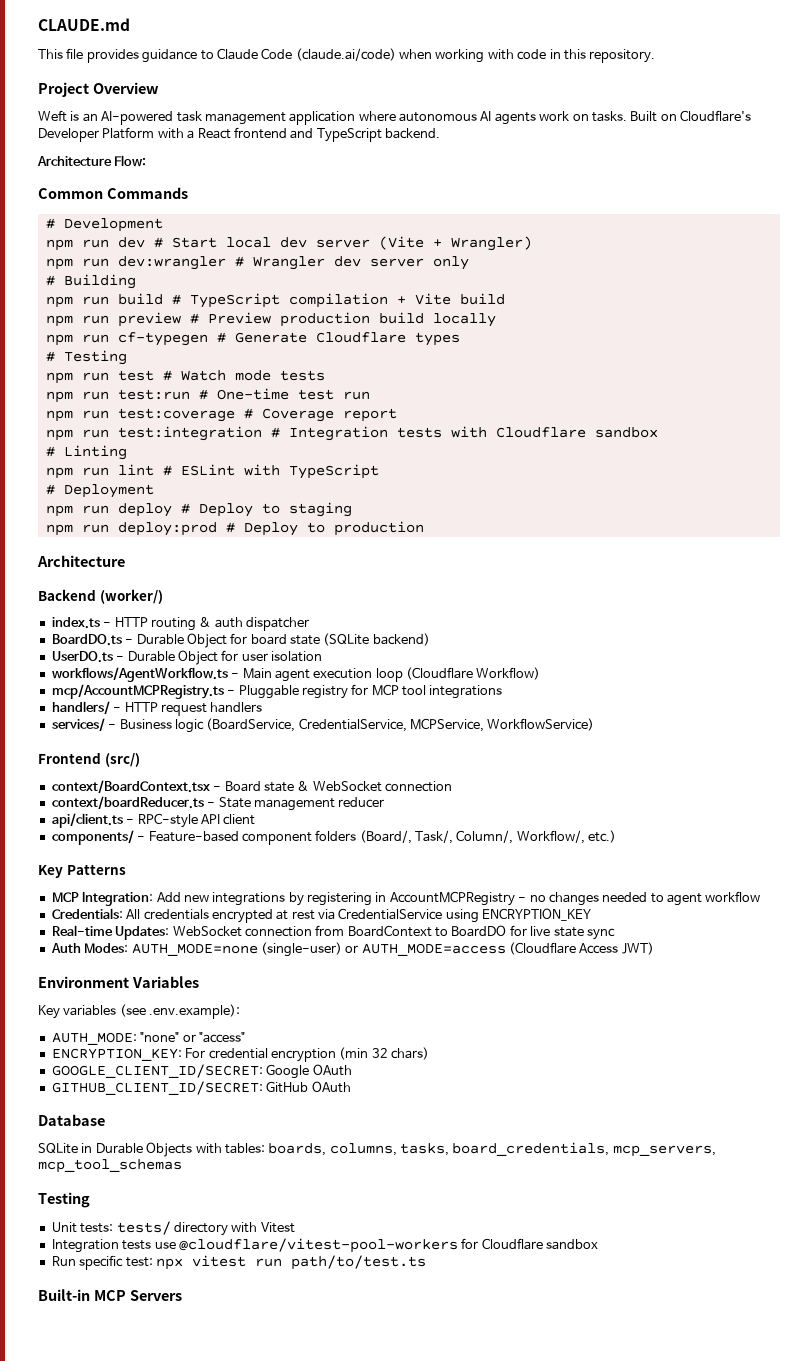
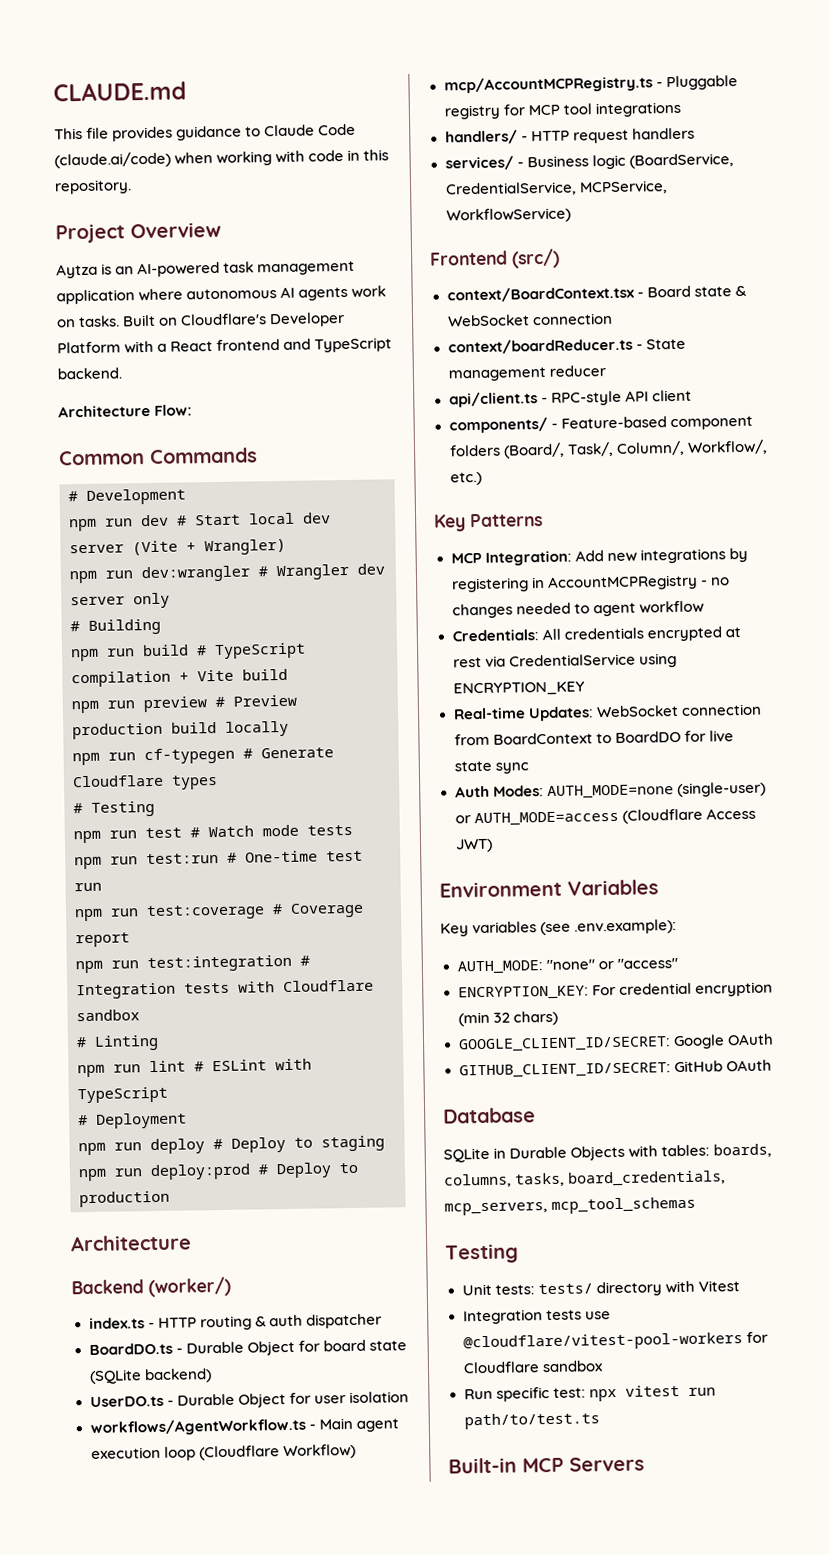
- Weft is an AI-powered task management application where autonomous AI agents work on tasks.
+ Aytza is an AI-powered task management application where autonomous AI agents work on tasks.

